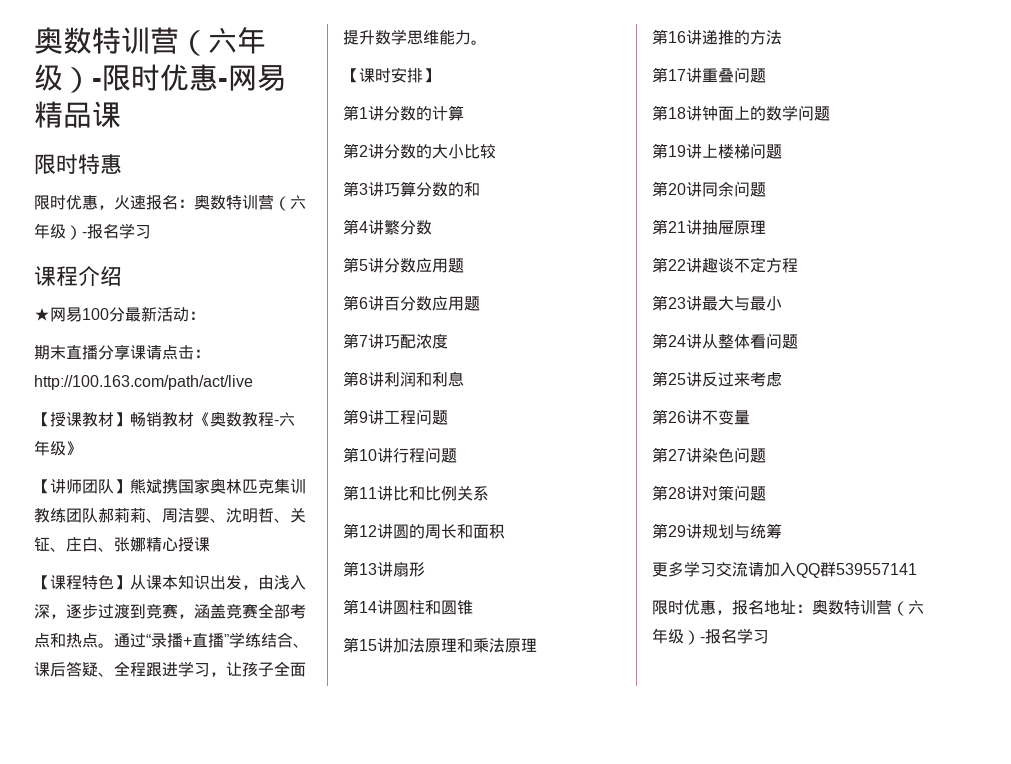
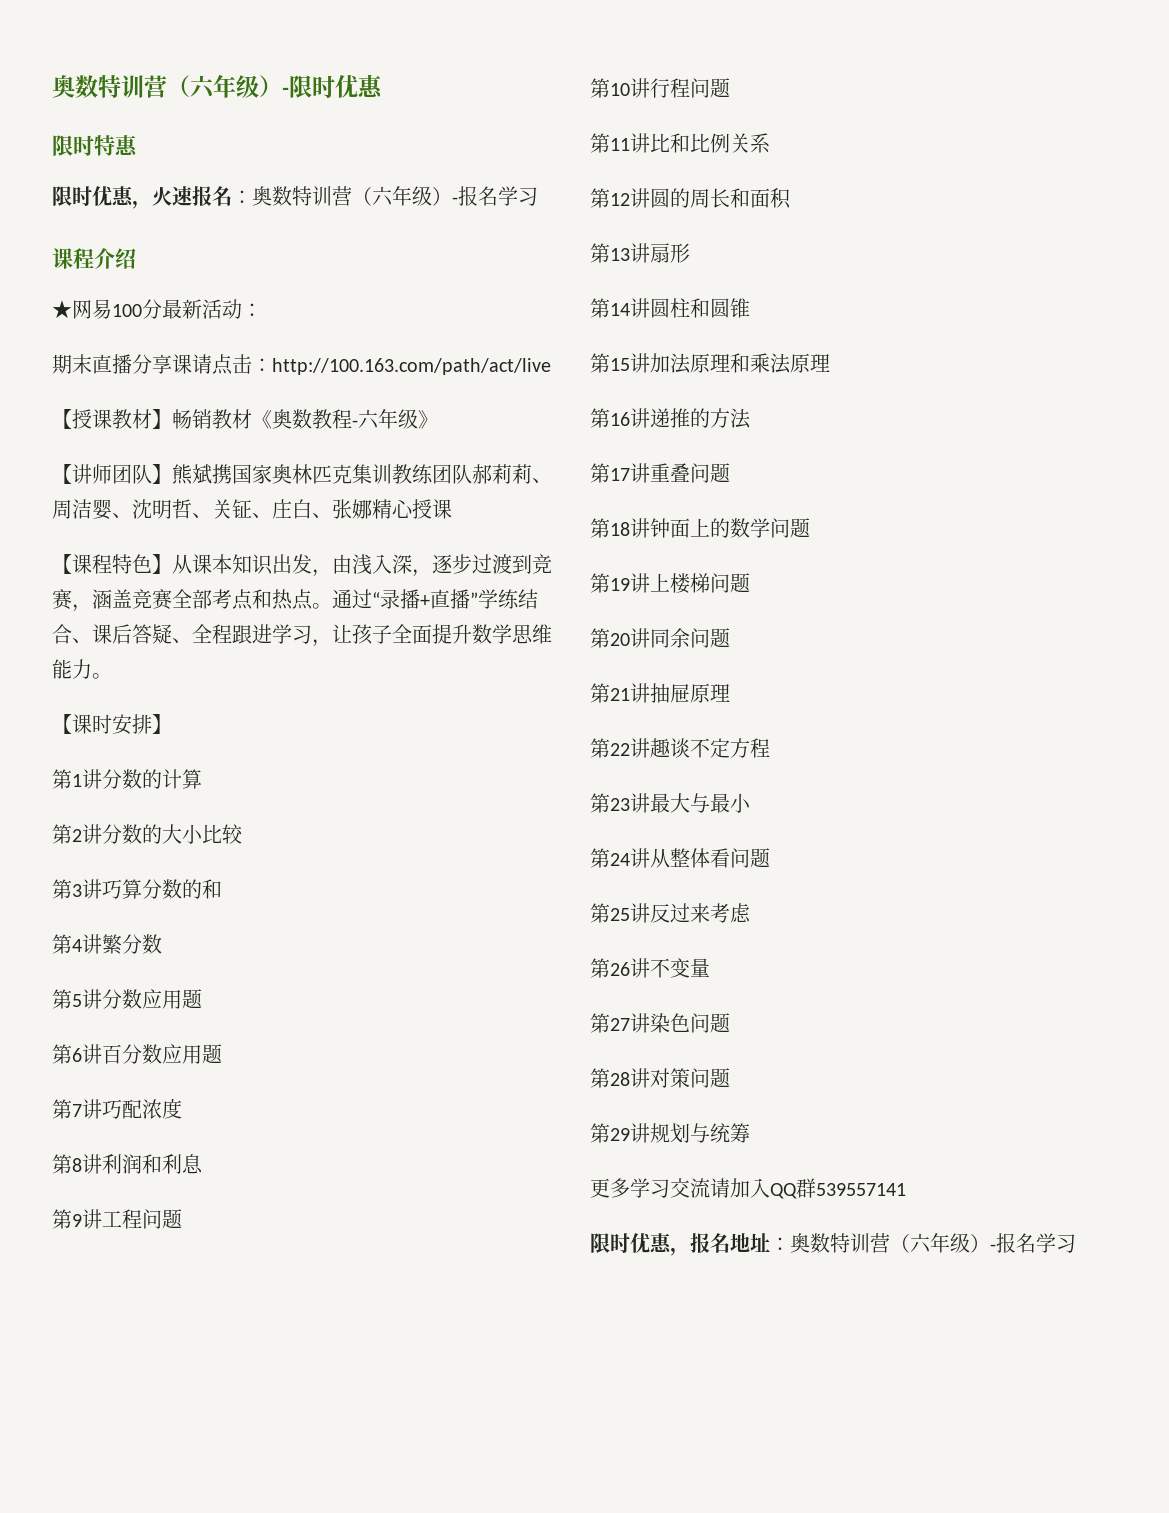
- 奥数特训营（六年级）-限时优惠-网易精品课
+ 奥数特训营（六年级）-限时优惠

